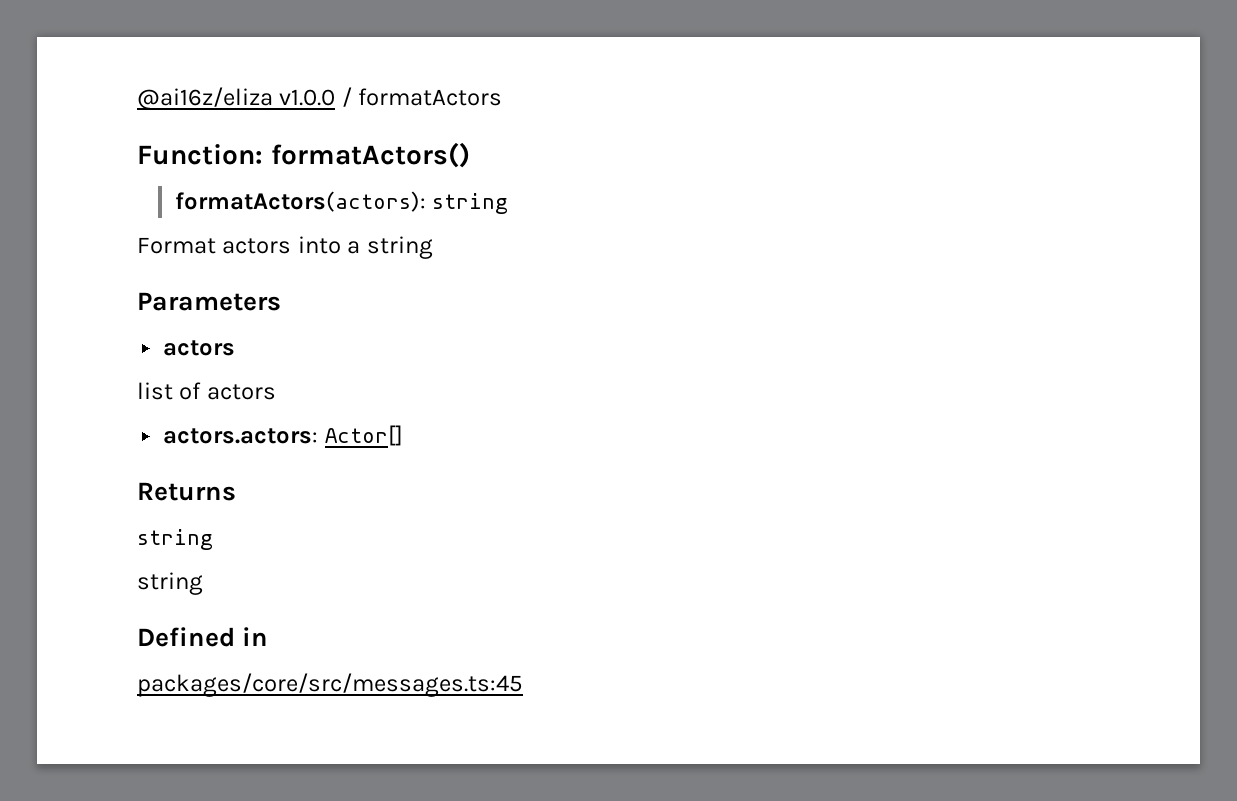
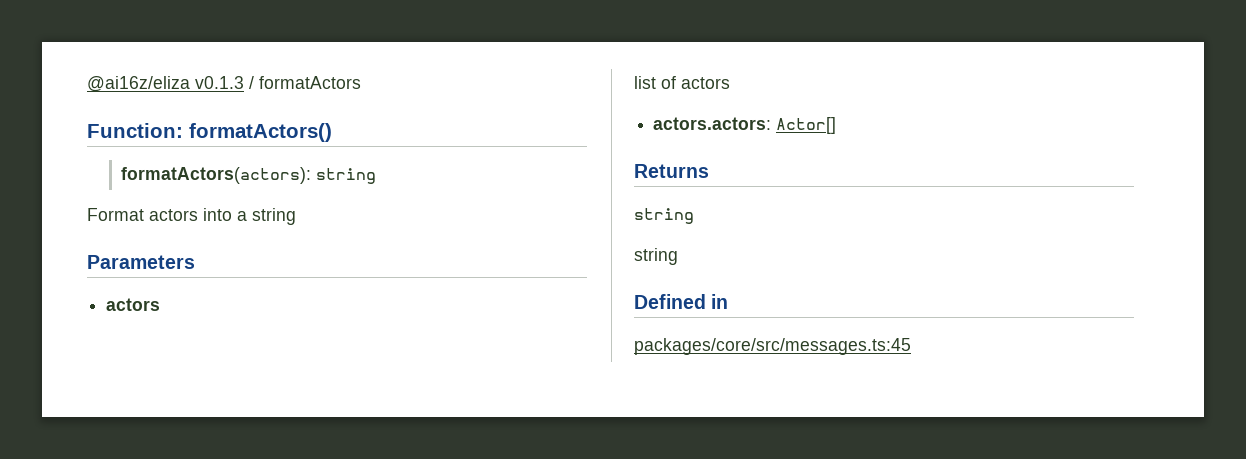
- @ai16z/eliza v1.0.0 / formatActors
+ @ai16z/eliza v0.1.3 / formatActors

